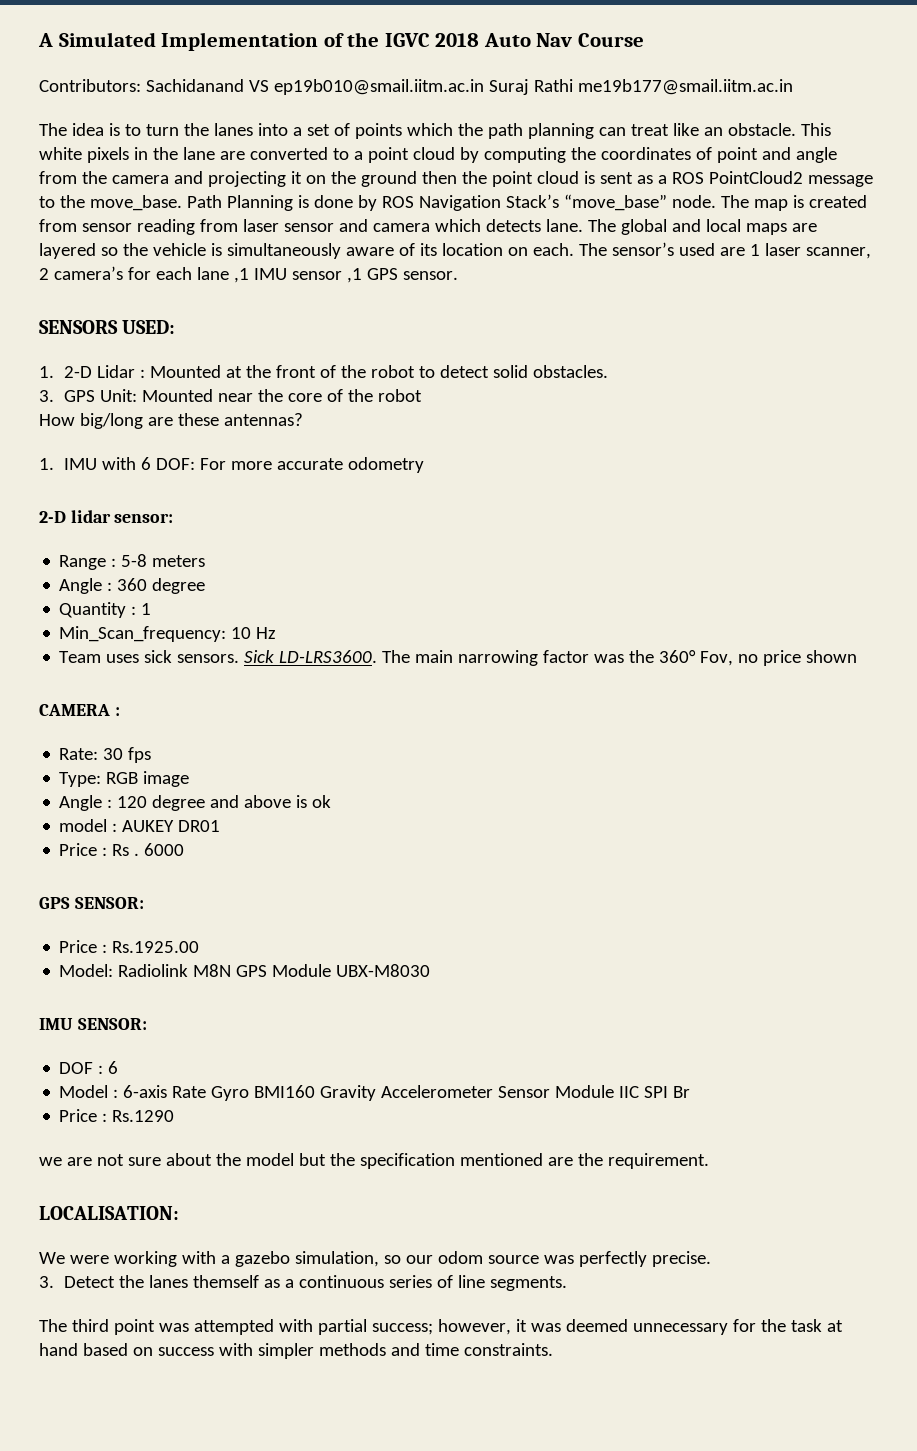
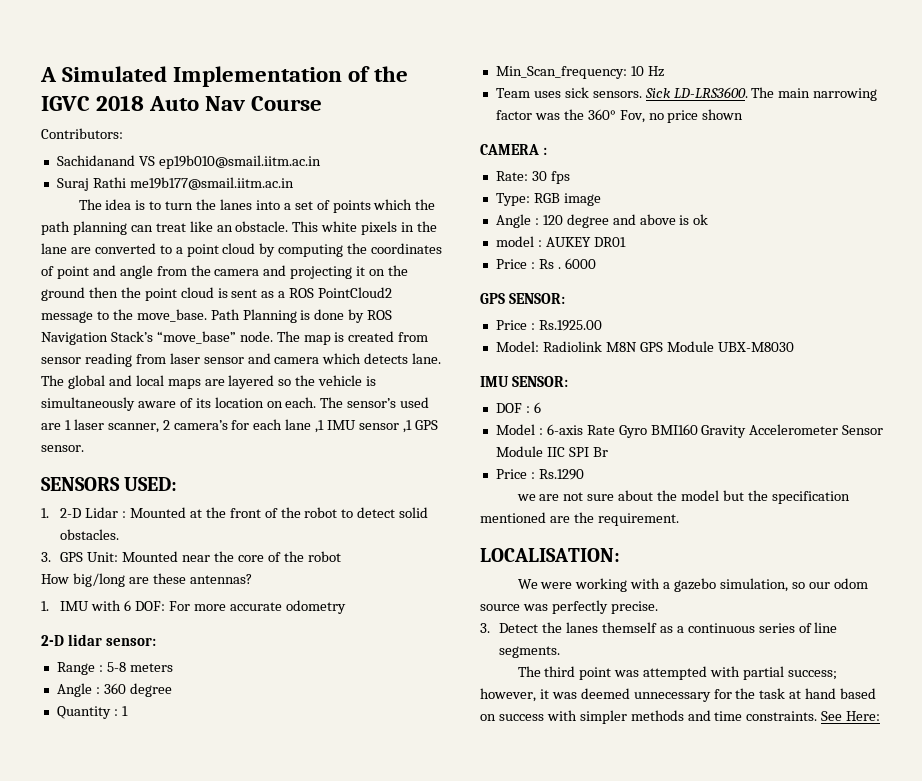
- Contributors: Sachidanand VS ep19b010@smail.iitm.ac.in Suraj Rathi me19b177@smail.iitm.ac.in
+ Contributors:
+ Sachidanand VS ep19b010@smail.iitm.ac.in
+ Suraj Rathi me19b177@smail.iitm.ac.in
+ See Here:

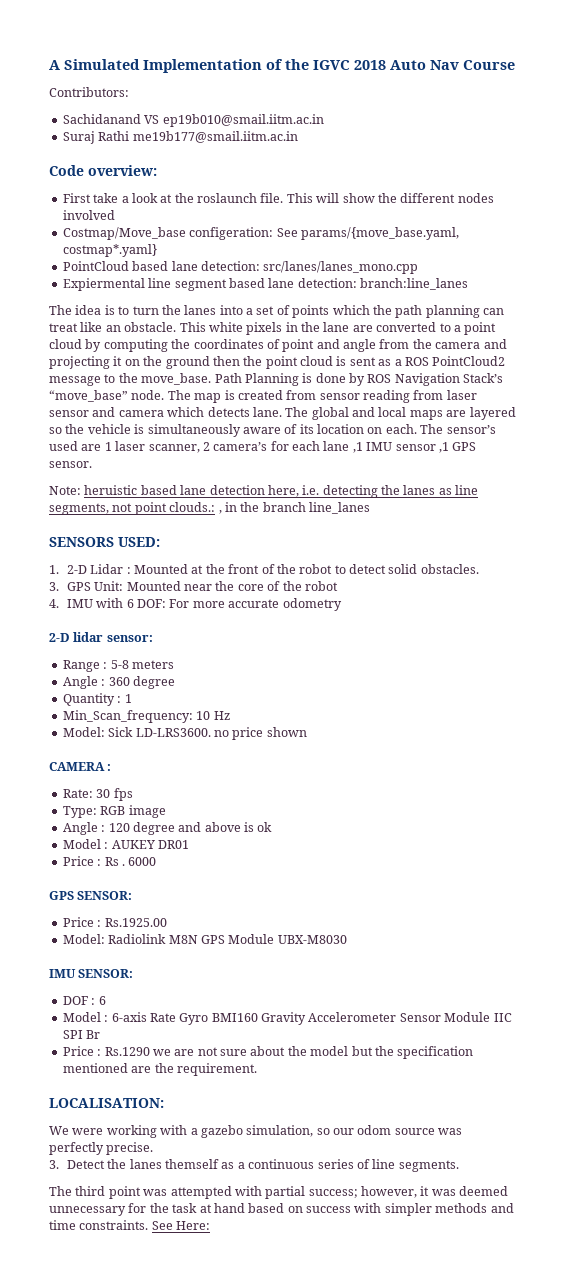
+ Code overview:
+ First take a look at the roslaunch file. This will show the different nodes involved
+ Costmap/Move_base configeration: See params/{move_base.yaml, costmap*.yaml}
+ PointCloud based lane detection: src/lanes/lanes_mono.cpp
+ Expiermental line segment based lane detection: branch:line_lanes
+ Note: heruistic based lane detection here, i.e. detecting the lanes as line segments, not point clouds.: , in the branch line_lanes
- How big/long are these antennas?
- 1. IMU with 6 DOF: For more accurate odometry
+ 4. IMU with 6 DOF: For more accurate odometry
- Team uses sick sensors. Sick LD-LRS3600. The main narrowing factor was the 360° Fov, no price shown
+ Model: Sick LD-LRS3600. no price shown
- model : AUKEY DR01
+ Model : AUKEY DR01
- Price : Rs.1290
- we are not sure about the model but the specification mentioned are the requirement.
+ Price : Rs.1290 we are not sure about the model but the specification mentioned are the requirement.

